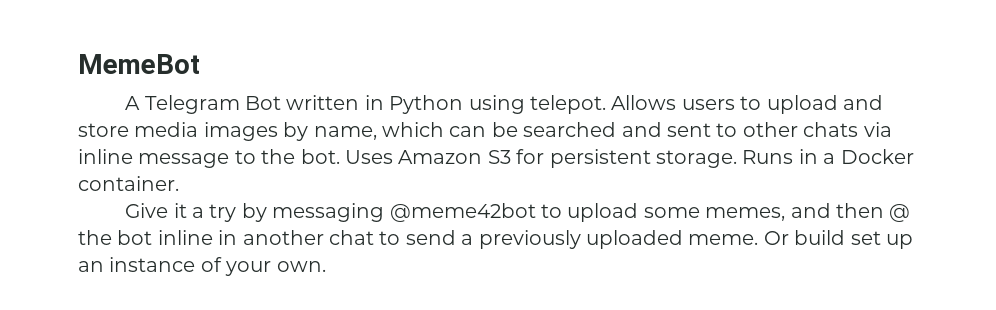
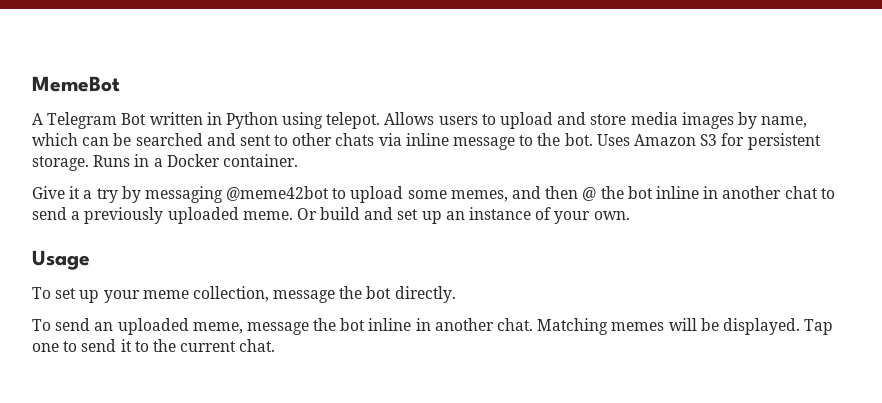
- Or build set up an instance of your own.
+ Or build and set up an instance of your own.
+ Usage
+ To set up your meme collection, message the bot directly.
+ To send an uploaded meme, message the bot inline in another chat. Matching memes will be displayed. Tap one to send it to the current chat.

